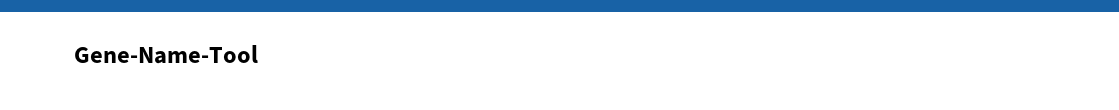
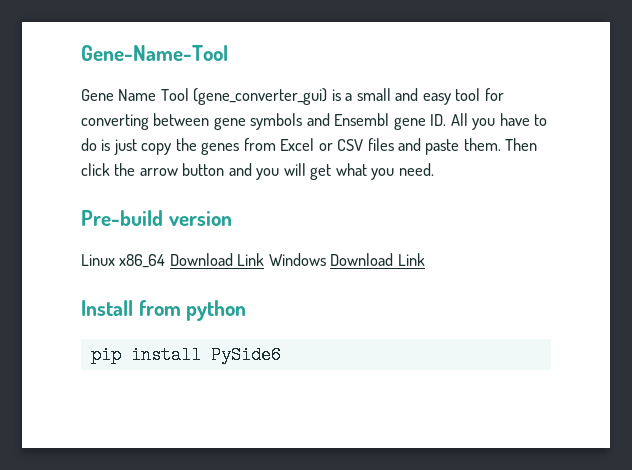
+ Gene Name Tool (gene_converter_gui) is a small and easy tool for converting between gene symbols and Ensembl gene ID. All you have to do is just copy the genes from Excel or CSV files and paste them. Then click the arrow button and you will get what you need.
+ Pre-build version
+ Linux x86_64 Download Link Windows Download Link
+ Install from python
+ pip install PySide6

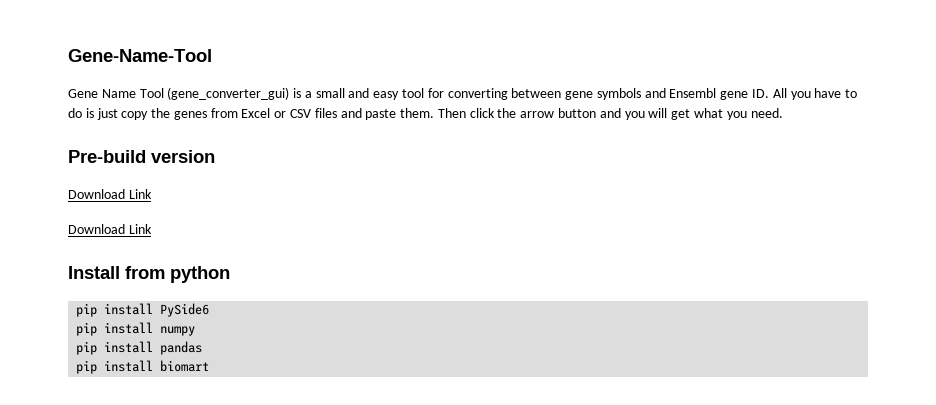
  Pre-build version
- Linux x86_64 Download Link Windows Download Link
+ Download Link
+ Download Link
+ pip install numpy
+ pip install pandas
+ pip install biomart

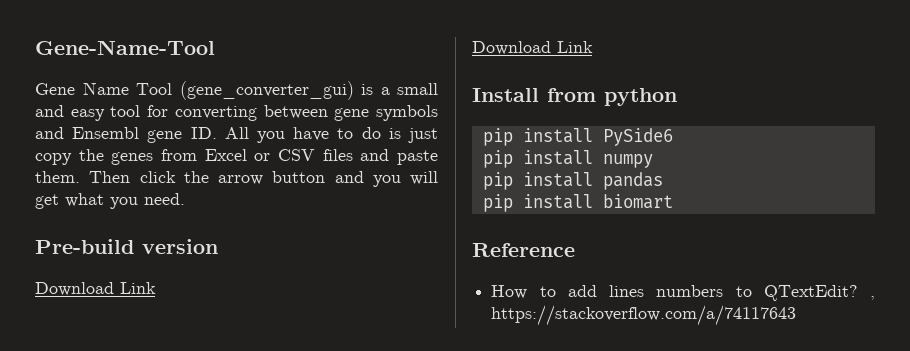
+ Reference
+ How to add lines numbers to QTextEdit? , https://stackoverflow.com/a/74117643

